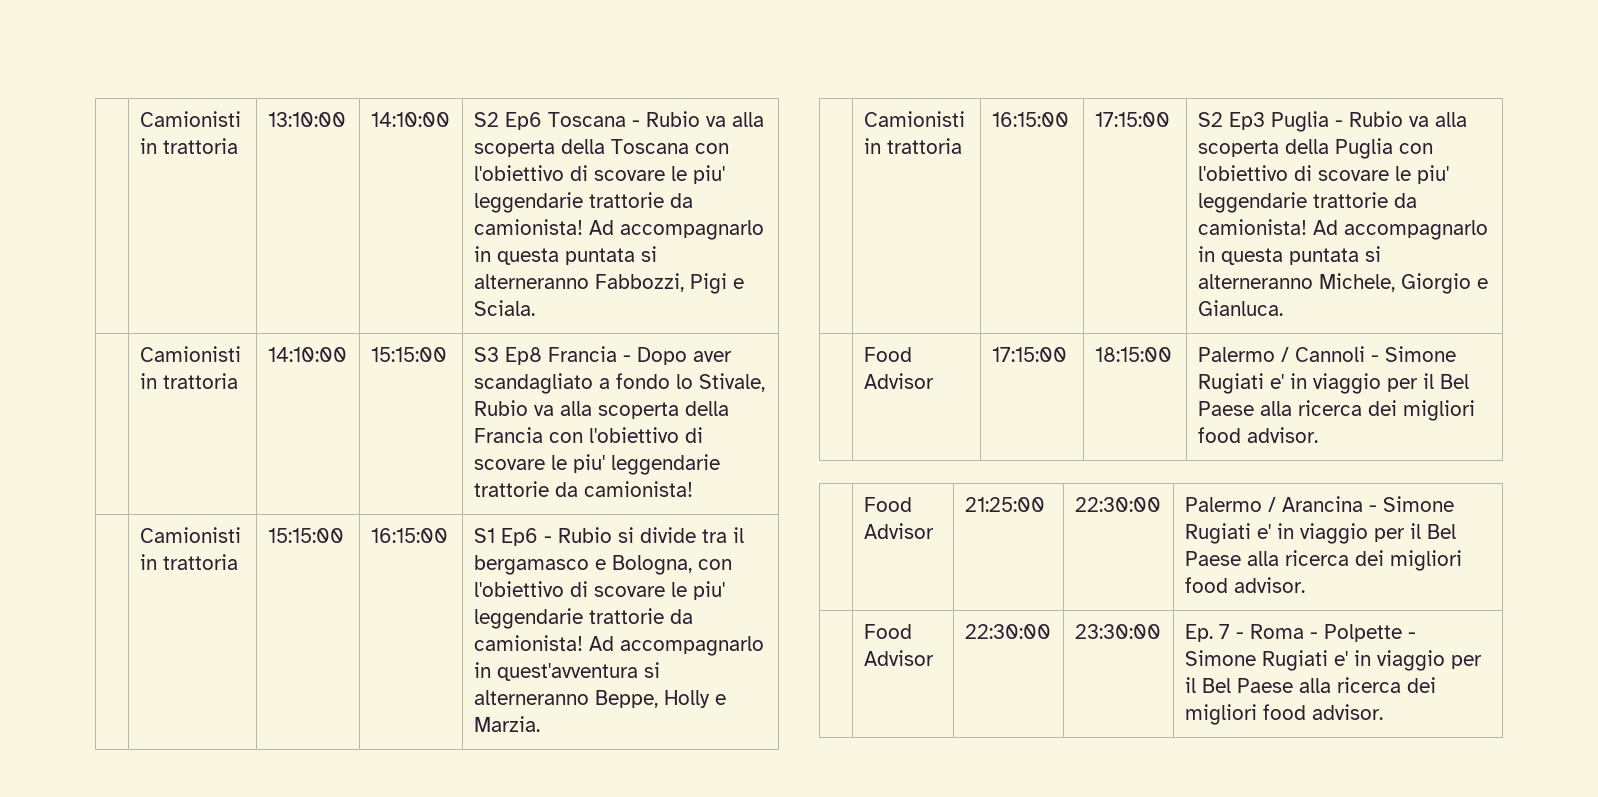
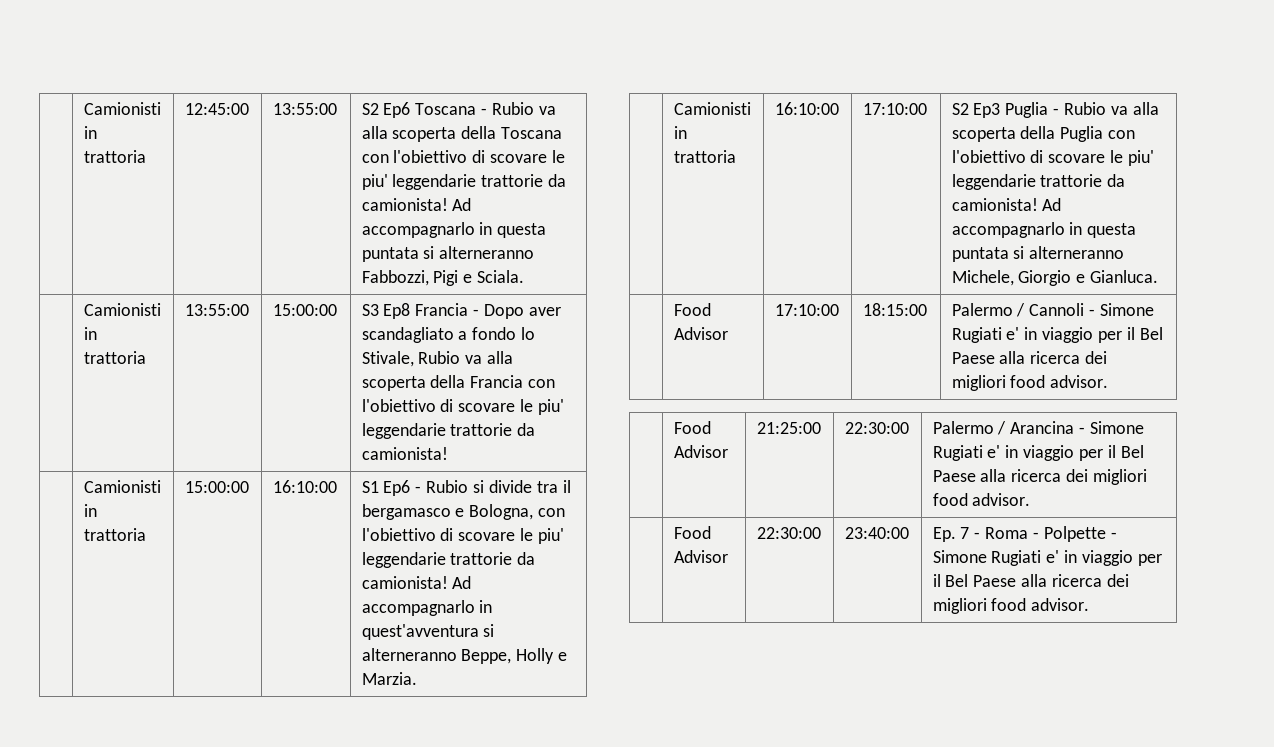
- | Camionisti in trattoria | 13:10:00 | 14:10:00 | S2 Ep6 Toscana - Rubio va alla scoperta della Toscana con l'obiettivo di scovare le piu' leggendarie trattorie da camionista! Ad accompagnarlo in questa puntata si alterneranno Fabbozzi, Pigi e Sciala.
+ | Camionisti in trattoria | 12:45:00 | 13:55:00 | S2 Ep6 Toscana - Rubio va alla scoperta della Toscana con l'obiettivo di scovare le piu' leggendarie trattorie da camionista! Ad accompagnarlo in questa puntata si alterneranno Fabbozzi, Pigi e Sciala.
- | Camionisti in trattoria | 14:10:00 | 15:15:00 | S3 Ep8 Francia - Dopo aver scandagliato a fondo lo Stivale, Rubio va alla scoperta della Francia con l'obiettivo di scovare le piu' leggendarie trattorie da camionista!
+ | Camionisti in trattoria | 13:55:00 | 15:00:00 | S3 Ep8 Francia - Dopo aver scandagliato a fondo lo Stivale, Rubio va alla scoperta della Francia con l'obiettivo di scovare le piu' leggendarie trattorie da camionista!
- | Camionisti in trattoria | 15:15:00 | 16:15:00 | S1 Ep6 - Rubio si divide tra il bergamasco e Bologna, con l'obiettivo di scovare le piu' leggendarie trattorie da camionista! Ad accompagnarlo in quest'avventura si alterneranno Beppe, Holly e Marzia.
+ | Camionisti in trattoria | 15:00:00 | 16:10:00 | S1 Ep6 - Rubio si divide tra il bergamasco e Bologna, con l'obiettivo di scovare le piu' leggendarie trattorie da camionista! Ad accompagnarlo in quest'avventura si alterneranno Beppe, Holly e Marzia.
- | Camionisti in trattoria | 16:15:00 | 17:15:00 | S2 Ep3 Puglia - Rubio va alla scoperta della Puglia con l'obiettivo di scovare le piu' leggendarie trattorie da camionista! Ad accompagnarlo in questa puntata si alterneranno Michele, Giorgio e Gianluca.
+ | Camionisti in trattoria | 16:10:00 | 17:10:00 | S2 Ep3 Puglia - Rubio va alla scoperta della Puglia con l'obiettivo di scovare le piu' leggendarie trattorie da camionista! Ad accompagnarlo in questa puntata si alterneranno Michele, Giorgio e Gianluca.
- | Food Advisor | 17:15:00 | 18:15:00 | Palermo / Cannoli - Simone Rugiati e' in viaggio per il Bel Paese alla ricerca dei migliori food advisor.
+ | Food Advisor | 17:10:00 | 18:15:00 | Palermo / Cannoli - Simone Rugiati e' in viaggio per il Bel Paese alla ricerca dei migliori food advisor.
- | Food Advisor | 22:30:00 | 23:30:00 | Ep. 7 - Roma - Polpette - Simone Rugiati e' in viaggio per il Bel Paese alla ricerca dei migliori food advisor.
+ | Food Advisor | 22:30:00 | 23:40:00 | Ep. 7 - Roma - Polpette - Simone Rugiati e' in viaggio per il Bel Paese alla ricerca dei migliori food advisor.

